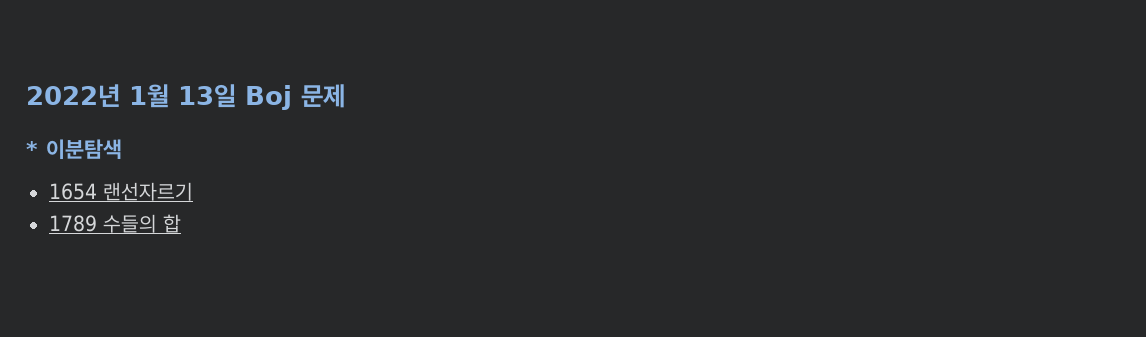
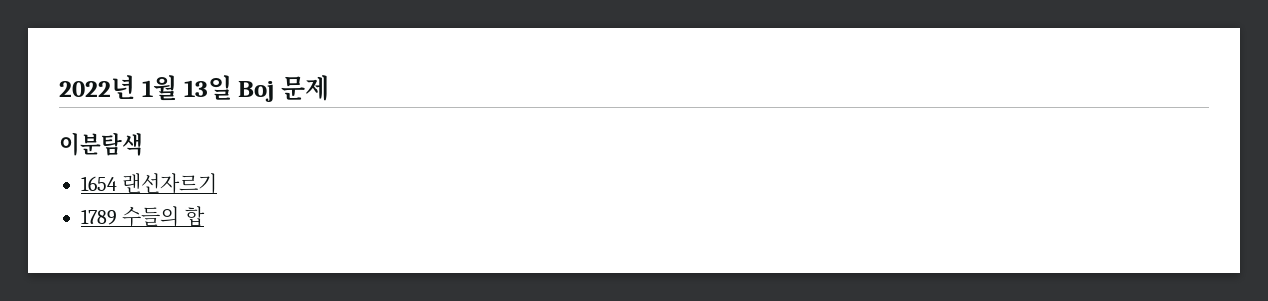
- * 이분탐색
+ 이분탐색

